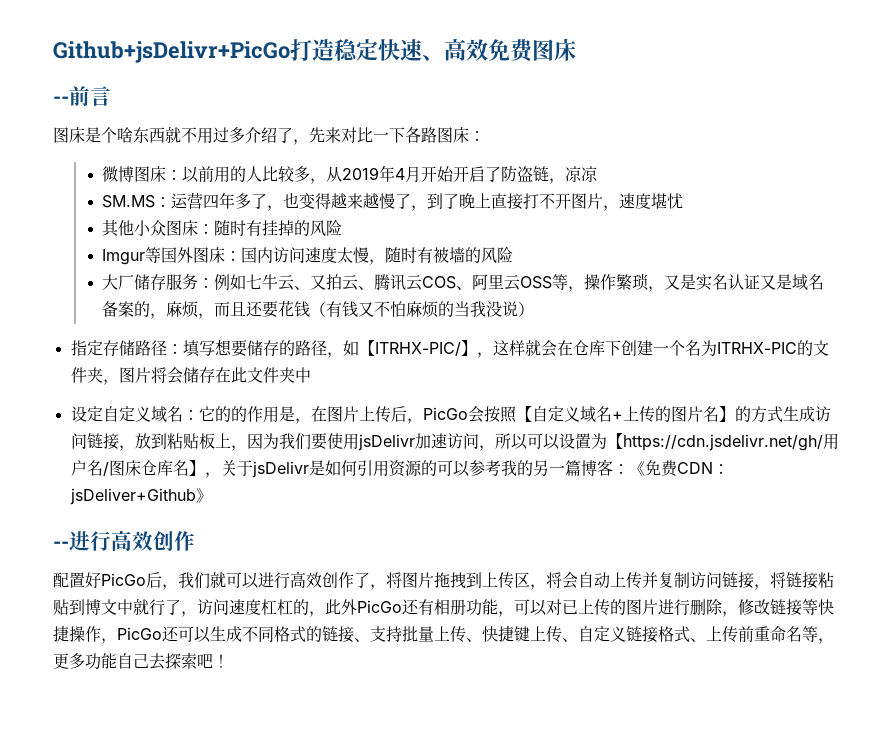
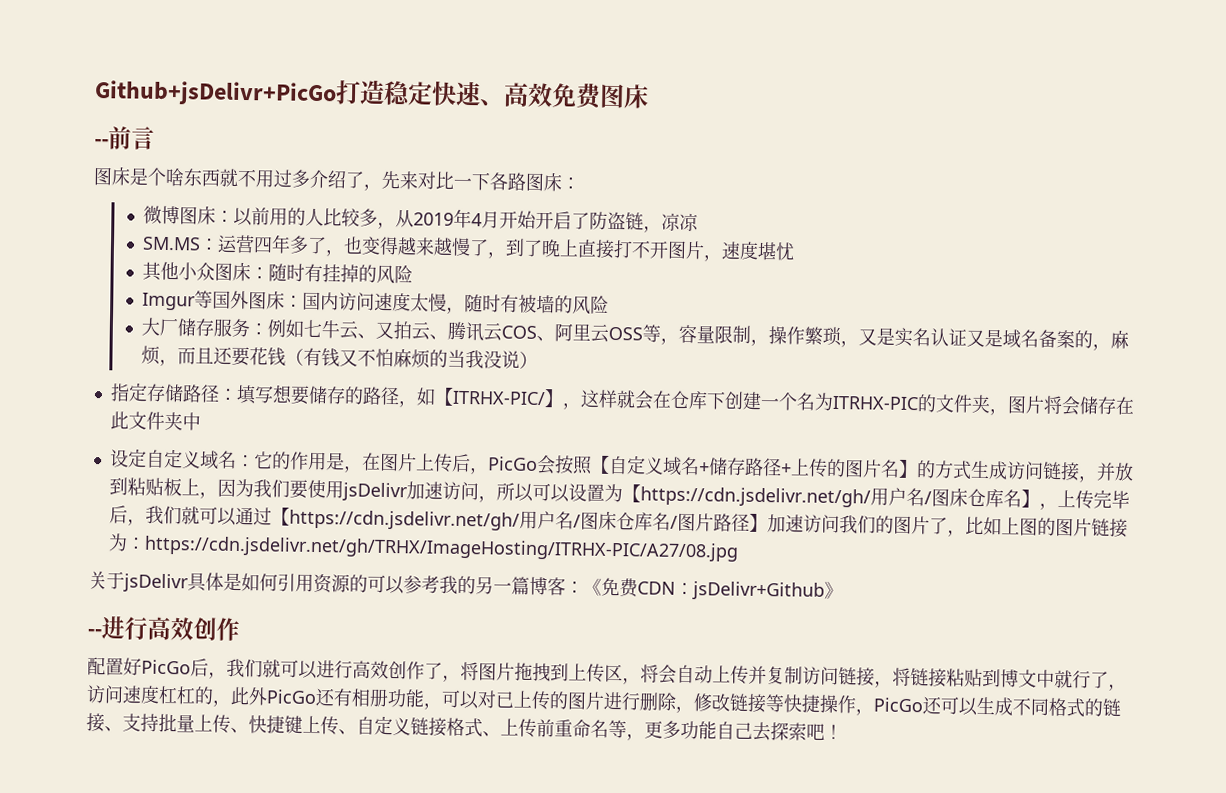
- 大厂储存服务：例如七牛云、又拍云、腾讯云COS、阿里云OSS等，操作繁琐，又是实名认证又是域名备案的，麻烦，而且还要花钱（有钱又不怕麻烦的当我没说）
+ 大厂储存服务：例如七牛云、又拍云、腾讯云COS、阿里云OSS等，容量限制，操作繁琐，又是实名认证又是域名备案的，麻烦，而且还要花钱（有钱又不怕麻烦的当我没说）
- 它的的作用是，在图片上传后，PicGo会按照【自定义域名+上传的图片名】的方式生成访问链接，放到粘贴板上，因为我们要使用jsDelivr加速访问，所以可以设置为【https://cdn.jsdelivr.net/gh/用户名/图床仓库名】，关于jsDelivr是如何引用资源的可以参考我的另一篇博客：
+ 它的作用是，在图片上传后，PicGo会按照【自定义域名+储存路径+上传的图片名】的方式生成访问链接，并放到粘贴板上，因为我们要使用jsDelivr加速访问，所以可以设置为【https://cdn.jsdelivr.net/gh/用户名/图床仓库名】，上传完毕后，我们就可以通过【https://cdn.jsdelivr.net/gh/用户名/图床仓库名/图片路径】加速访问我们的图片了，比如上图的图片链接为：https://cdn.jsdelivr.net/gh/TRHX/ImageHosting/ITRHX-PIC/A27/08.jpg
+ 关于jsDelivr具体是如何引用资源的可以参考我的另一篇博客：
- jsDeliver+Github》
+ jsDelivr+Github》

